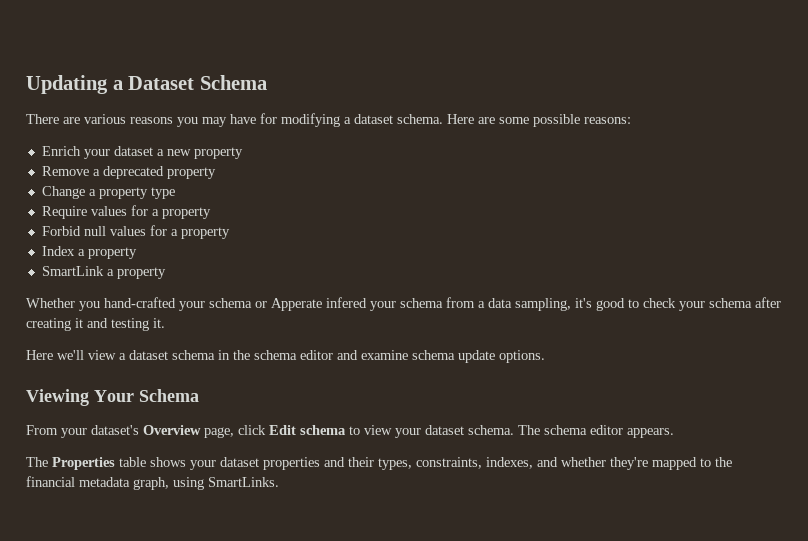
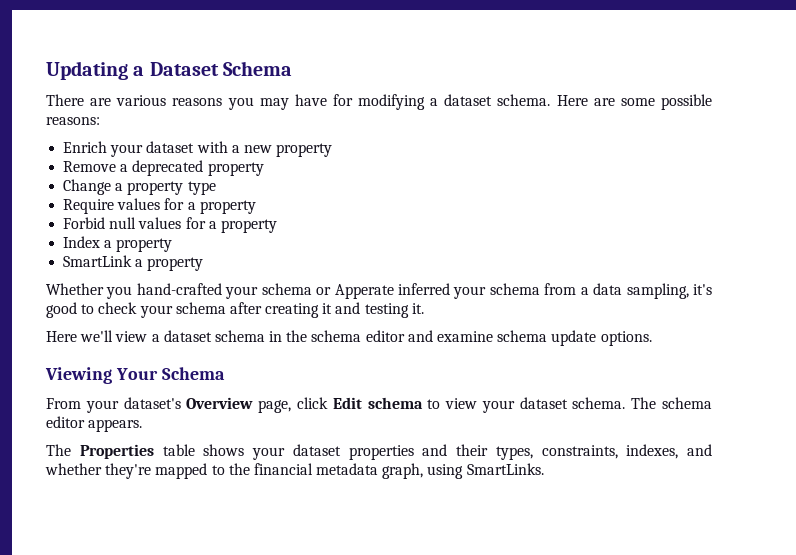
- Enrich your dataset a new property
+ Enrich your dataset with a new property
- Whether you hand-crafted your schema or Apperate infered your schema from a data sampling, it's good to check your schema after creating it and testing it.
+ Whether you hand-crafted your schema or Apperate inferred your schema from a data sampling, it's good to check your schema after creating it and testing it.

